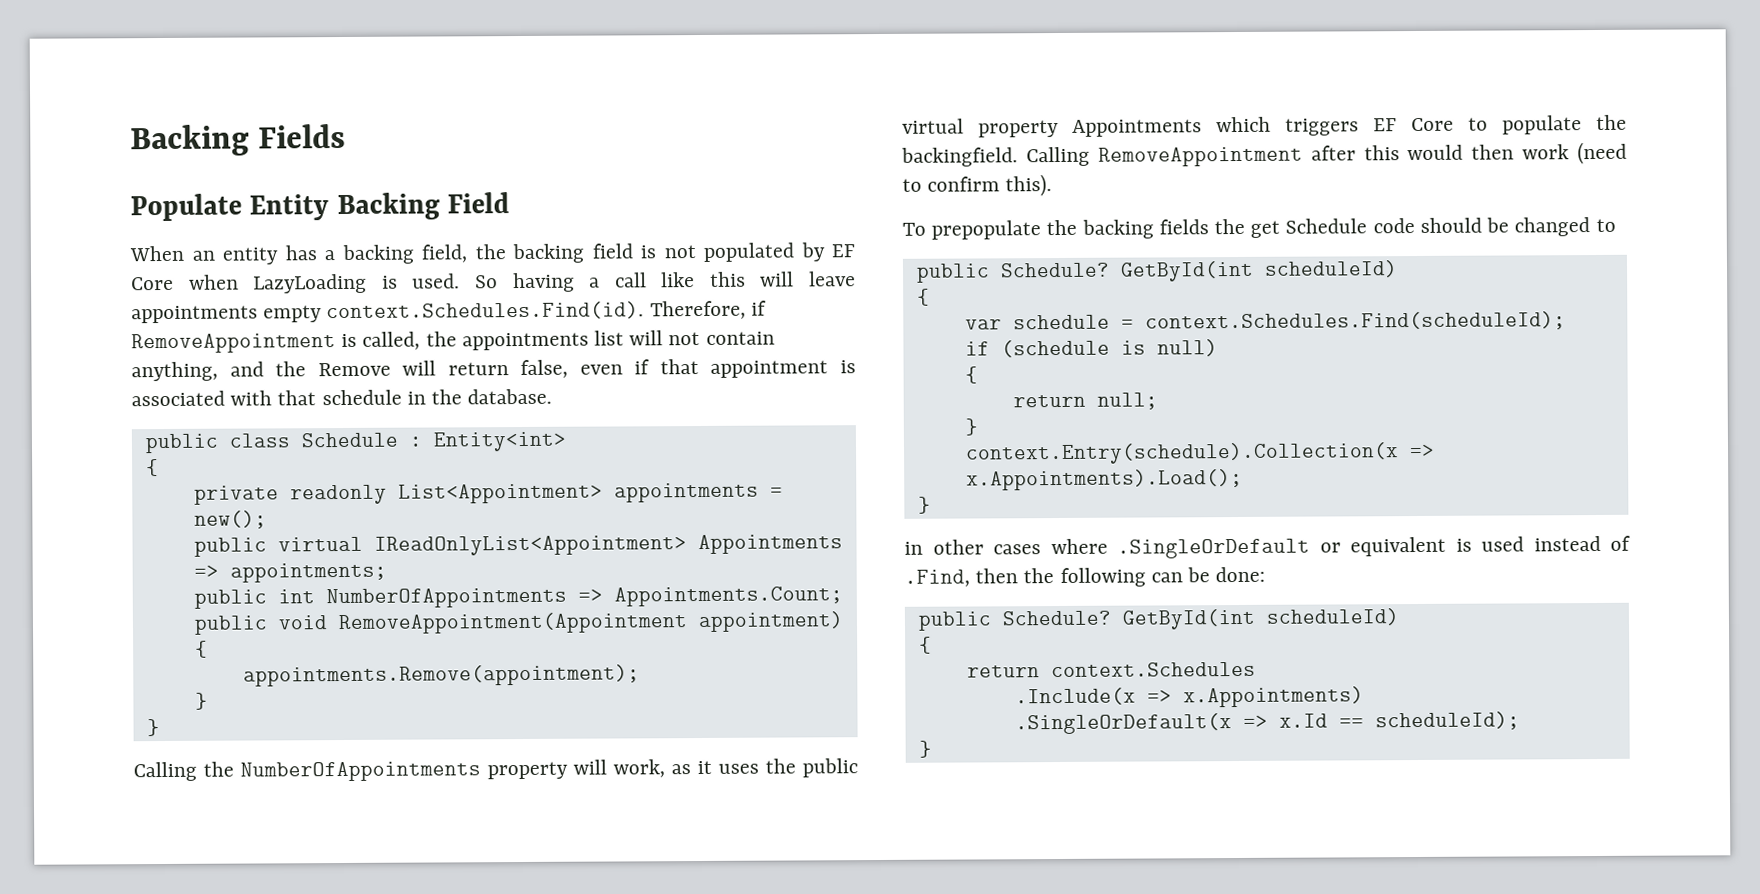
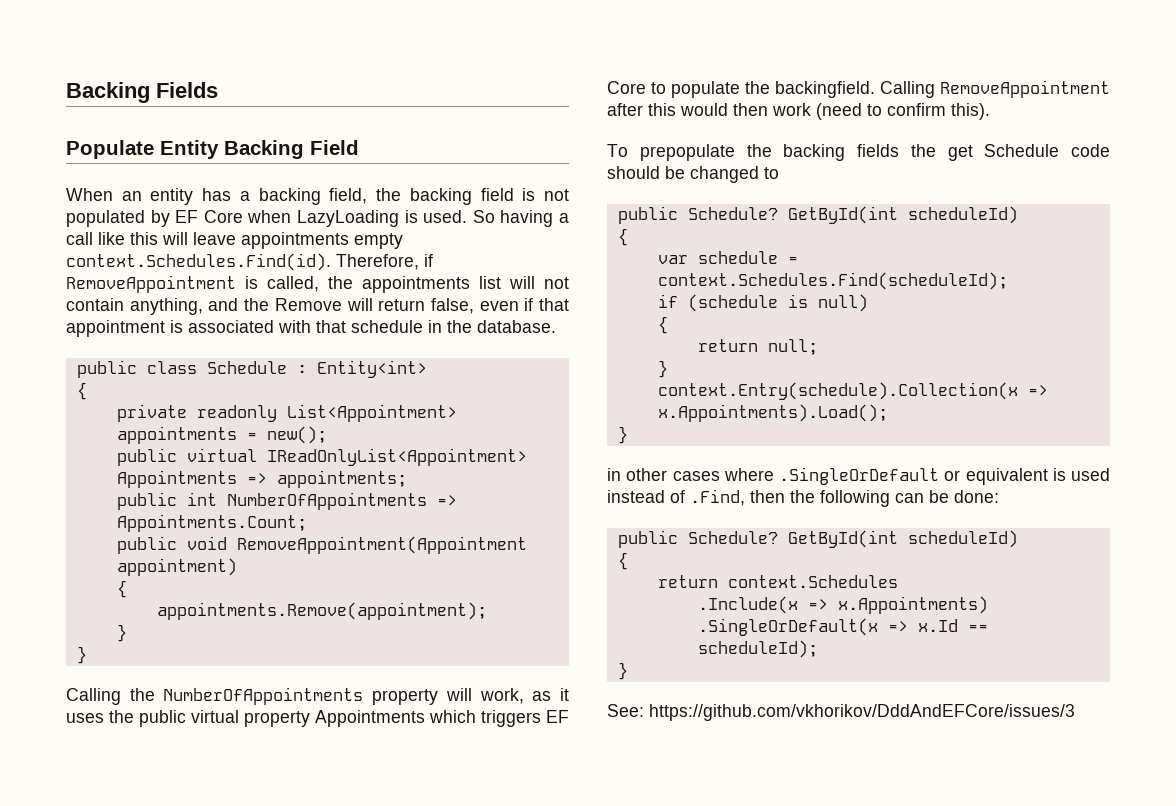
+ See: https://github.com/vkhorikov/DddAndEFCore/issues/3

